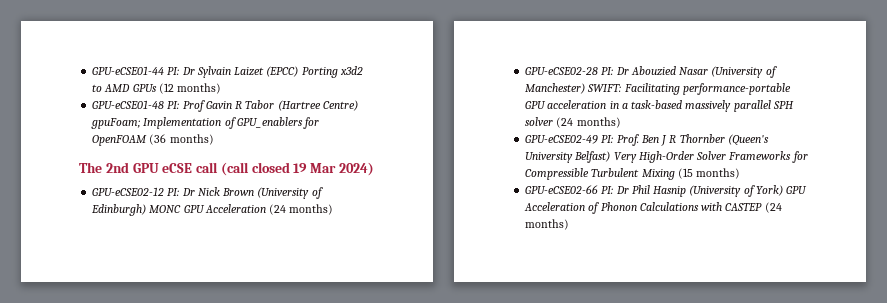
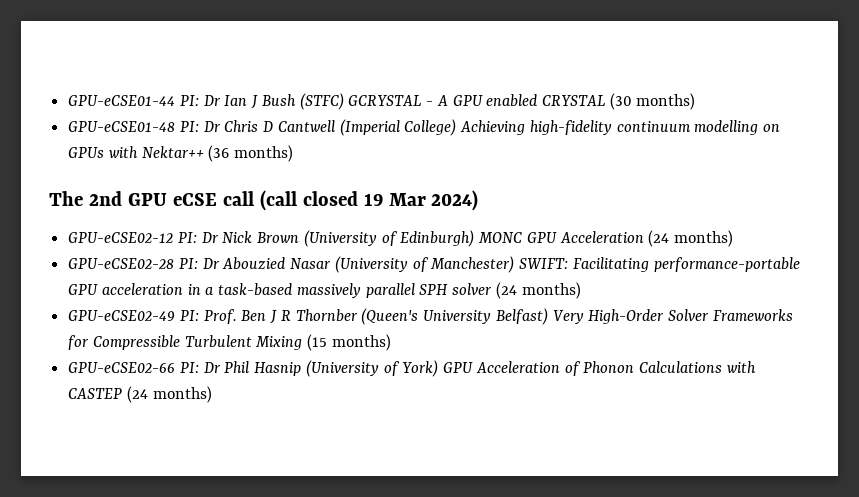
- GPU-eCSE01-44 PI: Dr Sylvain Laizet (EPCC) Porting x3d2 to AMD GPUs (12 months)
- GPU-eCSE01-48 PI: Prof Gavin R Tabor (Hartree Centre) gpuFoam; Implementation of GPU_enablers for OpenFOAM (36 months)
+ GPU-eCSE01-44 PI: Dr Ian J Bush (STFC) GCRYSTAL - A GPU enabled CRYSTAL (30 months)
+ GPU-eCSE01-48 PI: Dr Chris D Cantwell (Imperial College) Achieving high-fidelity continuum modelling on GPUs with Nektar++ (36 months)

